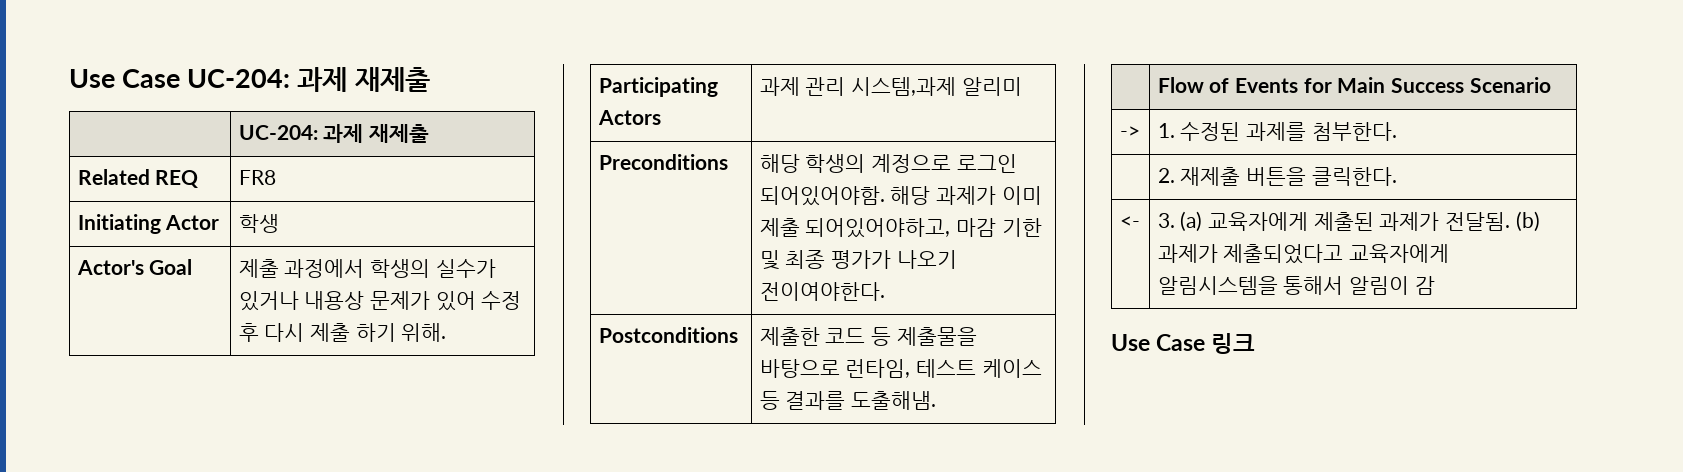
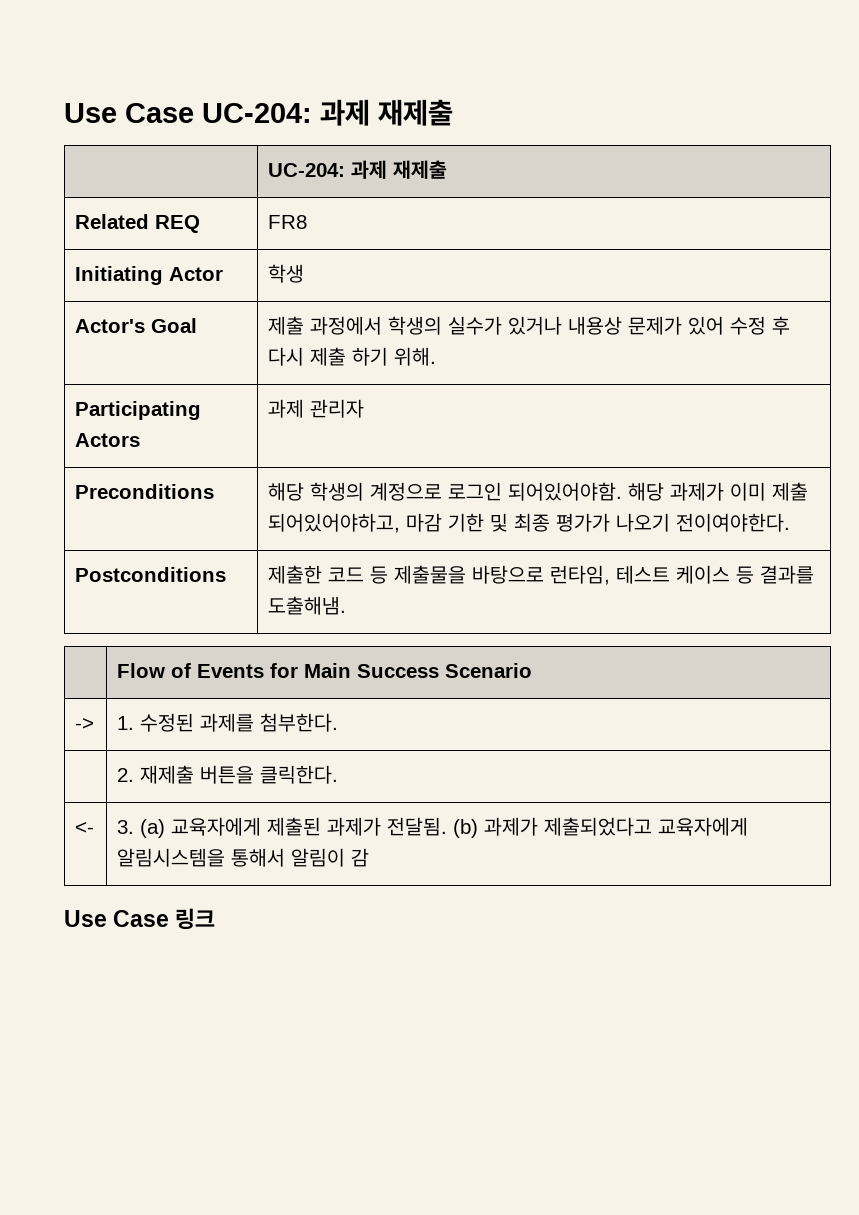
- Participating Actors | 과제 관리 시스템,과제 알리미
+ Participating Actors | 과제 관리자

